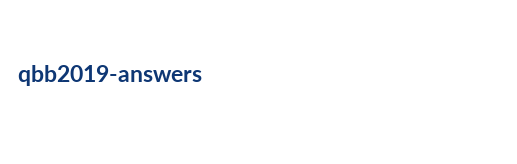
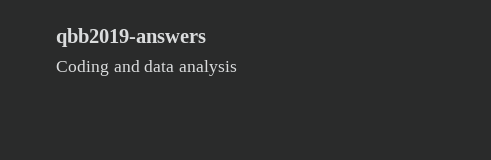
+ Coding and data analysis

